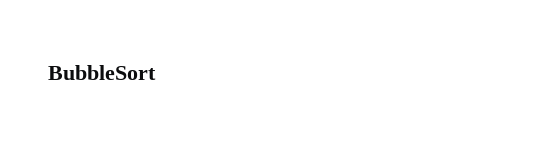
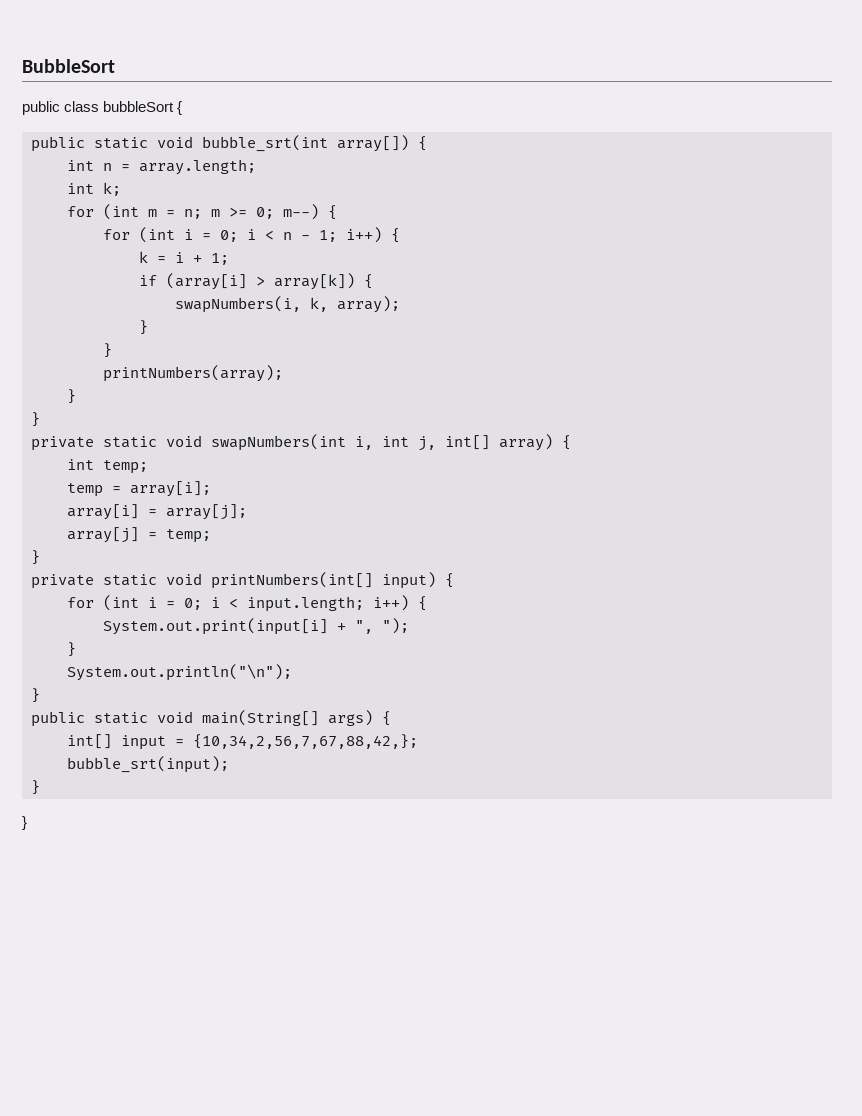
+ public class bubbleSort {
+ public static void bubble_srt(int array[]) {
+ int n = array.length;
+ int k;
+ for (int m = n; m >= 0; m--) {
+ for (int i = 0; i < n - 1; i++) {
+ k = i + 1;
+ if (array[i] > array[k]) {
+ swapNumbers(i, k, array);
+ }
+ }
+ printNumbers(array);
+ }
+ }
+ private static void swapNumbers(int i, int j, int[] array) {
+ int temp;
+ temp = array[i];
+ array[i] = array[j];
+ array[j] = temp;
+ }
+ private static void printNumbers(int[] input) {
+ for (int i = 0; i < input.length; i++) {
+ System.out.print(input[i] + ", ");
+ }
+ System.out.println("\n");
+ }
+ public static void main(String[] args) {
+ int[] input = {10,34,2,56,7,67,88,42,};
+ bubble_srt(input);
+ }
+ }

